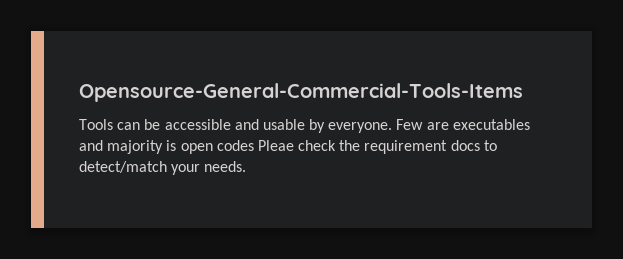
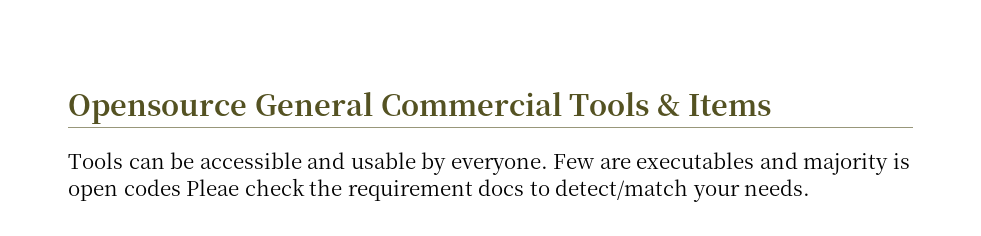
- Opensource-General-Commercial-Tools-Items
+ Opensource General Commercial Tools & Items

